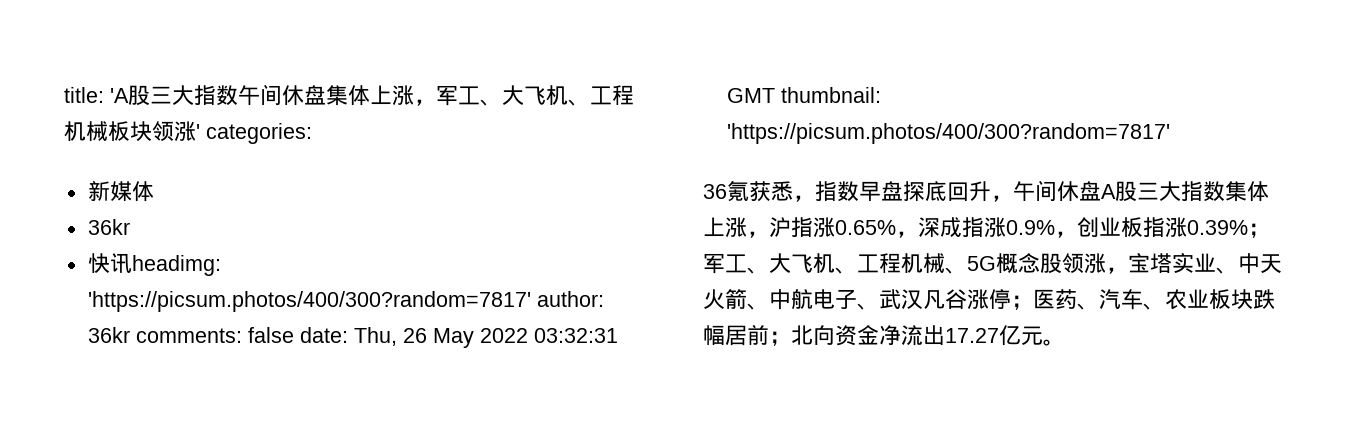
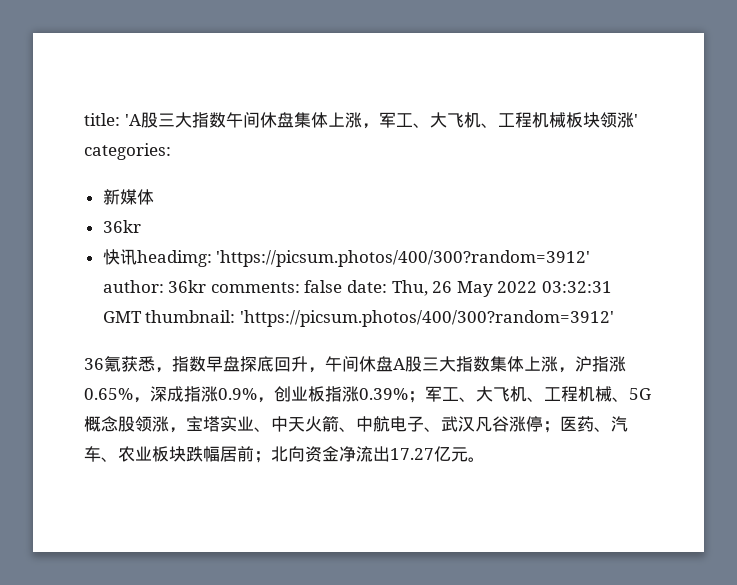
- 快讯headimg: 'https://picsum.photos/400/300?random=7817' author: 36kr comments: false date: Thu, 26 May 2022 03:32:31 GMT thumbnail: 'https://picsum.photos/400/300?random=7817'
+ 快讯headimg: 'https://picsum.photos/400/300?random=3912' author: 36kr comments: false date: Thu, 26 May 2022 03:32:31 GMT thumbnail: 'https://picsum.photos/400/300?random=3912'

